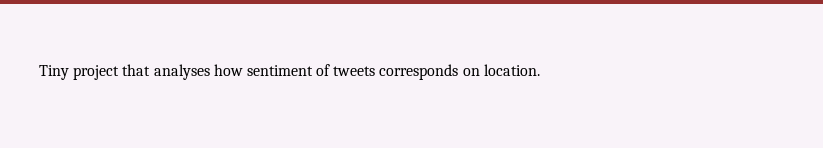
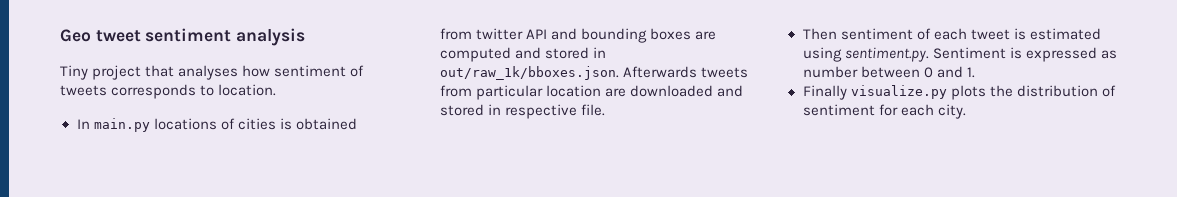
+ Geo tweet sentiment analysis
- Tiny project that analyses how sentiment of tweets corresponds on location.
+ Tiny project that analyses how sentiment of tweets corresponds to location.
+ In main.py locations of cities is obtained from twitter API and bounding boxes are computed and stored in out/raw_1k/bboxes.json. Afterwards tweets from particular location are downloaded and stored in respective file.
+ Then sentiment of each tweet is estimated using sentiment.py. Sentiment is expressed as number between 0 and 1.
+ Finally visualize.py plots the distribution of sentiment for each city.

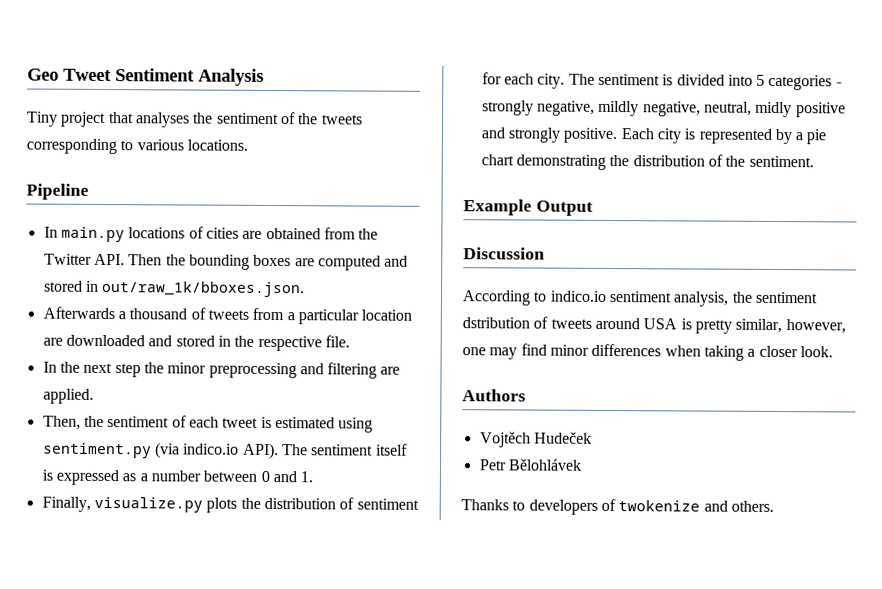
- Geo tweet sentiment analysis
+ Geo Tweet Sentiment Analysis
- Tiny project that analyses how sentiment of tweets corresponds to location.
+ Tiny project that analyses the sentiment of the tweets corresponding to various locations.
+ Pipeline
- In main.py locations of cities is obtained from twitter API and bounding boxes are computed and stored in out/raw_1k/bboxes.json. Afterwards tweets from particular location are downloaded and stored in respective file.
+ In main.py locations of cities are obtained from the Twitter API. Then the bounding boxes are computed and stored in out/raw_1k/bboxes.json.
+ Afterwards a thousand of tweets from a particular location are downloaded and stored in the respective file.
- Then sentiment of each tweet is estimated using sentiment.py. Sentiment is expressed as number between 0 and 1.
+ In the next step the minor preprocessing and filtering are applied.
+ Then, the sentiment of each tweet is estimated using sentiment.py (via indico.io API). The sentiment itself is expressed as a number between 0 and 1.
- Finally visualize.py plots the distribution of sentiment for each city.
+ Finally, visualize.py plots the distribution of sentiment for each city.
+ The sentiment is divided into 5 categories - strongly negative, mildly negative, neutral, midly positive and strongly positive. Each city is represented by a pie chart demonstrating the distribution of the sentiment.
+ Example Output
+ Discussion
+ According to indico.io sentiment analysis, the sentiment dstribution of tweets around USA is pretty similar, however, one may find minor differences when taking a closer look.
+ Authors
+ Vojtěch Hudeček
+ Petr Bělohlávek
+ Thanks to developers of twokenize and others.

